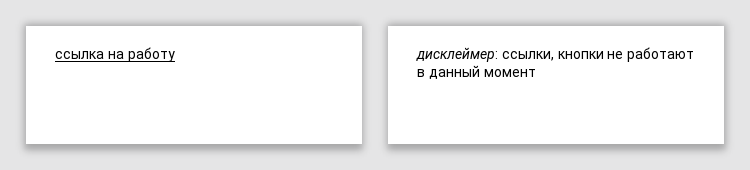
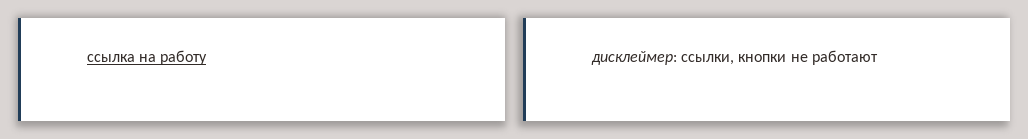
- дисклеймер: ссылки, кнопки не работают в данный момент
+ дисклеймер: ссылки, кнопки не работают

